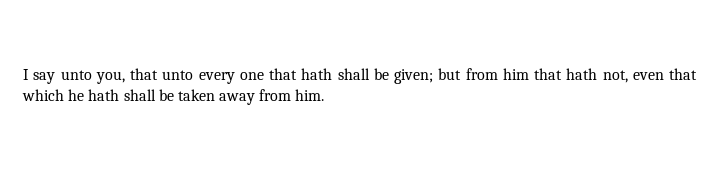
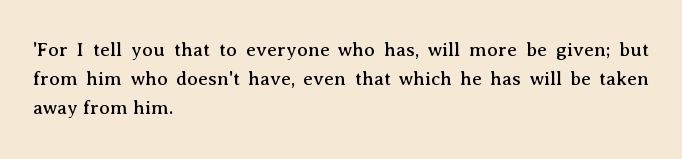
- I say unto you, that unto every one that hath shall be given; but from him that hath not, even that which he hath shall be taken away from him.
+ 'For I tell you that to everyone who has, will more be given; but from him who doesn't have, even that which he has will be taken away from him.

